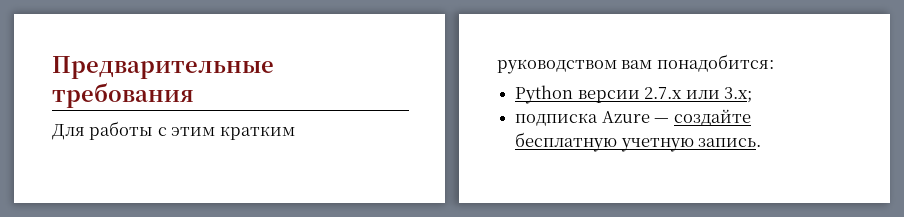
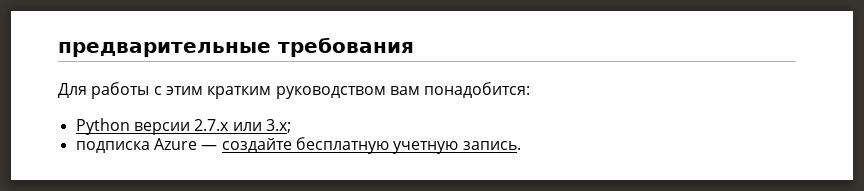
- Предварительные требования
+ предварительные требования

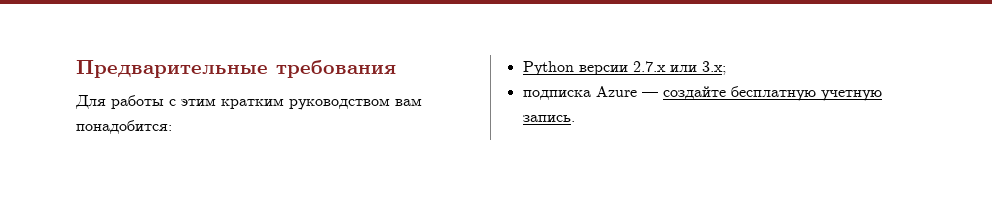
- предварительные требования
+ Предварительные требования

